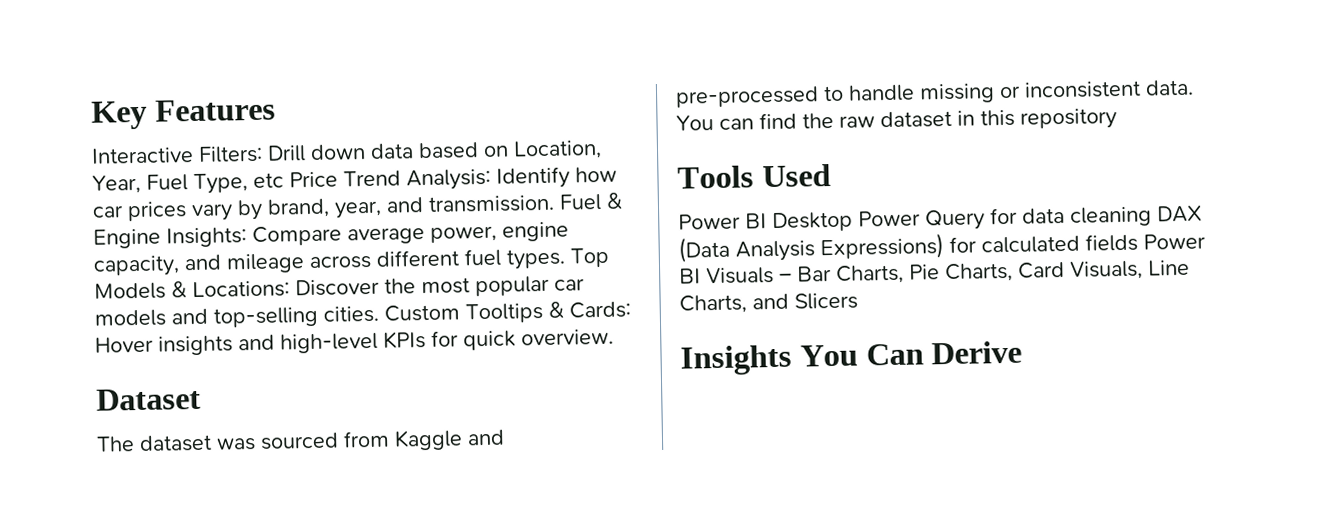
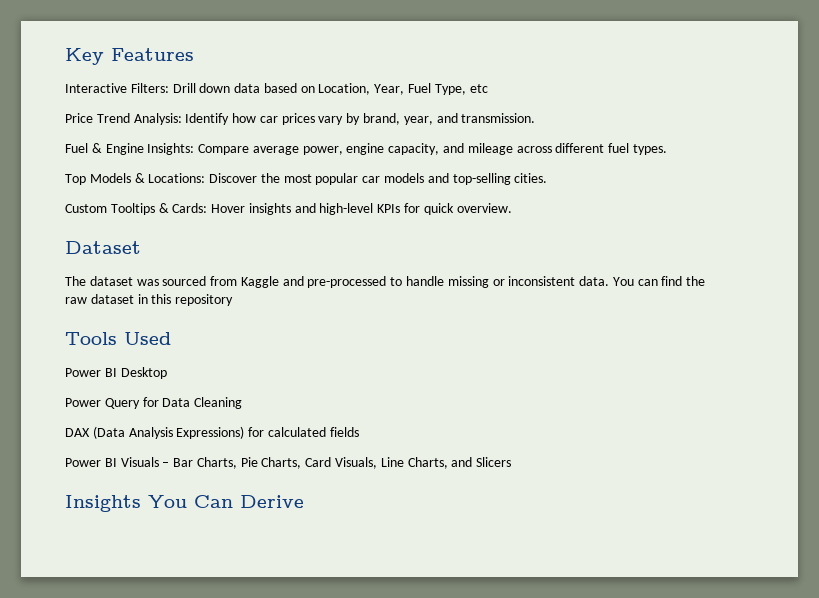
- Drill down data based on Location, Year, Fuel Type, etc Price Trend Analysis:
+ Drill down data based on Location, Year, Fuel Type, etc
+ Price Trend Analysis:
- Identify how car prices vary by brand, year, and transmission. Fuel & Engine Insights:
+ Identify how car prices vary by brand, year, and transmission.
+ Fuel & Engine Insights:
- Compare average power, engine capacity, and mileage across different fuel types. Top Models & Locations:
+ Compare average power, engine capacity, and mileage across different fuel types.
+ Top Models & Locations:
- Discover the most popular car models and top-selling cities. Custom Tooltips & Cards:
+ Discover the most popular car models and top-selling cities.
+ Custom Tooltips & Cards:
- Power BI Desktop Power Query for data cleaning DAX (Data Analysis Expressions) for calculated fields Power BI Visuals – Bar Charts, Pie Charts, Card Visuals, Line Charts, and Slicers
+ Power BI Desktop
+ Power Query for Data Cleaning
+ DAX (Data Analysis Expressions) for calculated fields
+ Power BI Visuals – Bar Charts, Pie Charts, Card Visuals, Line Charts, and Slicers

